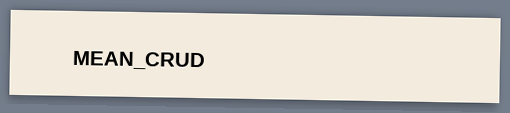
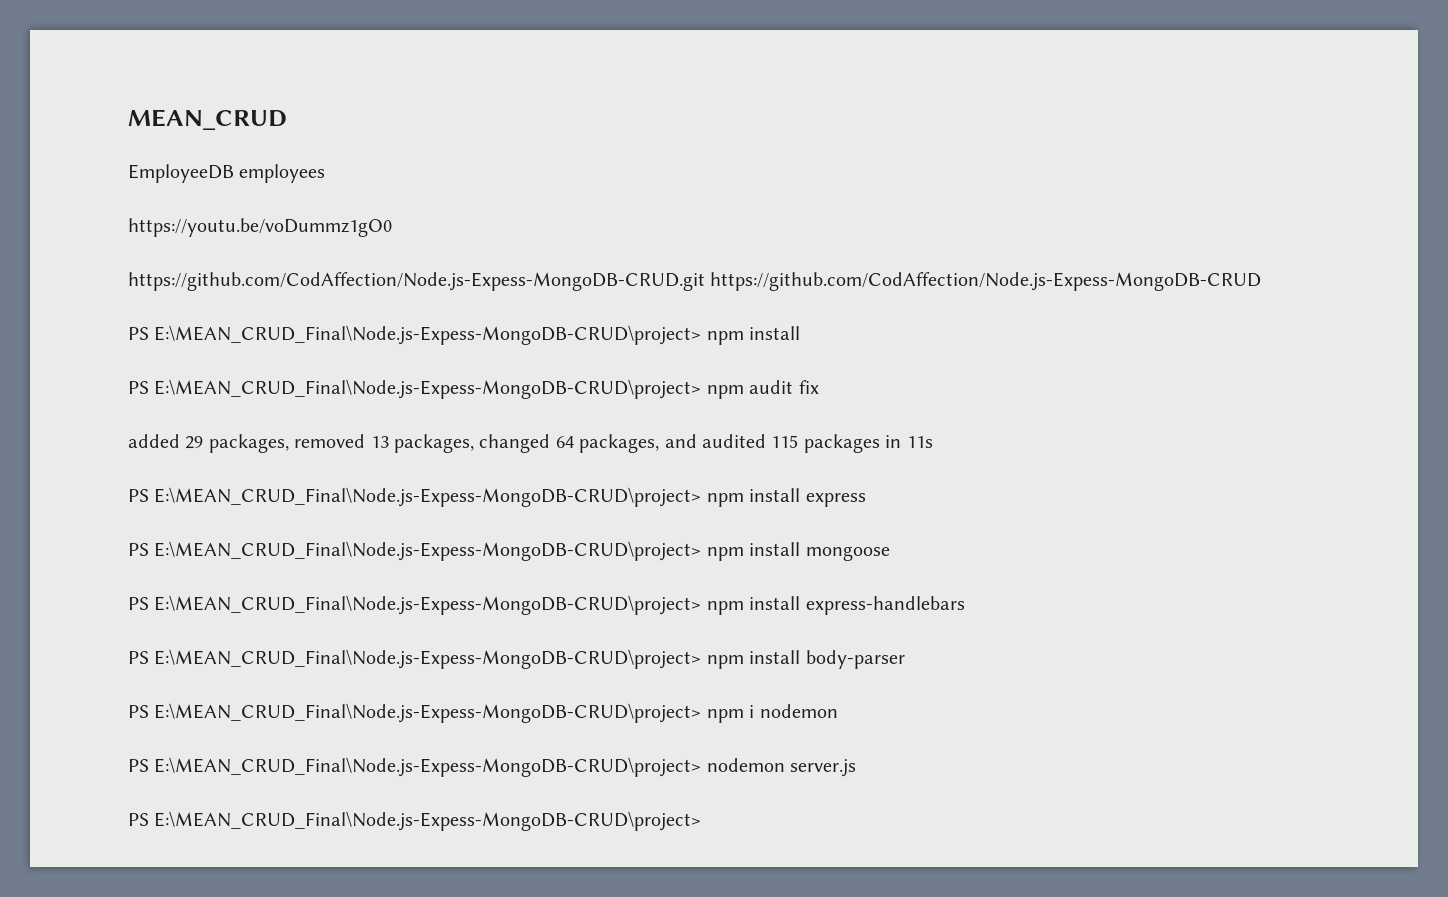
+ EmployeeDB employees
+ https://youtu.be/voDummz1gO0
+ https://github.com/CodAffection/Node.js-Expess-MongoDB-CRUD.git https://github.com/CodAffection/Node.js-Expess-MongoDB-CRUD
+ PS E:\MEAN_CRUD_Final\Node.js-Expess-MongoDB-CRUD\project> npm install
+ PS E:\MEAN_CRUD_Final\Node.js-Expess-MongoDB-CRUD\project> npm audit fix
+ added 29 packages, removed 13 packages, changed 64 packages, and audited 115 packages in 11s
+ PS E:\MEAN_CRUD_Final\Node.js-Expess-MongoDB-CRUD\project> npm install express
+ PS E:\MEAN_CRUD_Final\Node.js-Expess-MongoDB-CRUD\project> npm install mongoose
+ PS E:\MEAN_CRUD_Final\Node.js-Expess-MongoDB-CRUD\project> npm install express-handlebars
+ PS E:\MEAN_CRUD_Final\Node.js-Expess-MongoDB-CRUD\project> npm install body-parser
+ PS E:\MEAN_CRUD_Final\Node.js-Expess-MongoDB-CRUD\project> npm i nodemon
+ PS E:\MEAN_CRUD_Final\Node.js-Expess-MongoDB-CRUD\project> nodemon server.js
+ PS E:\MEAN_CRUD_Final\Node.js-Expess-MongoDB-CRUD\project>

